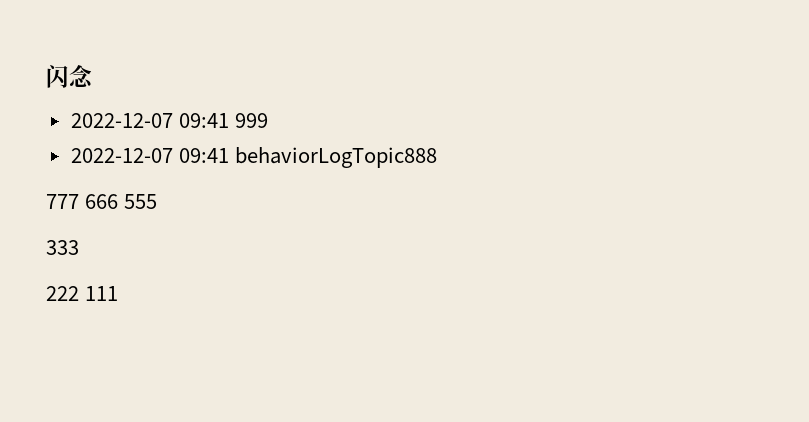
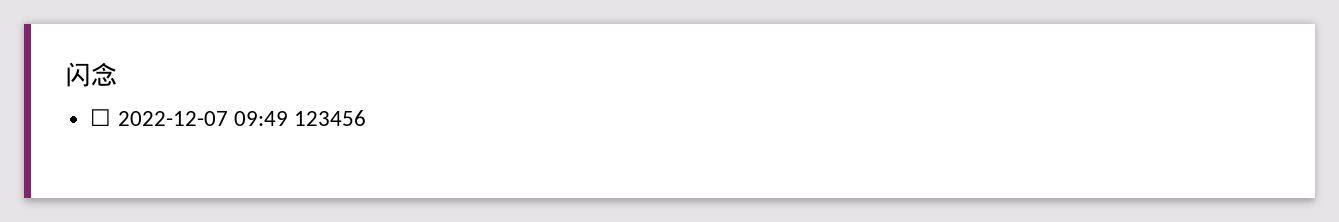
- 2022-12-07 09:41 999
- 2022-12-07 09:41 behaviorLogTopic888
- 777 666 555
- 333
- 222 111
+ ☐ 2022-12-07 09:49 123456

